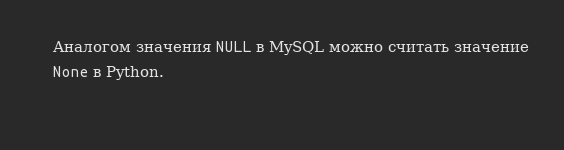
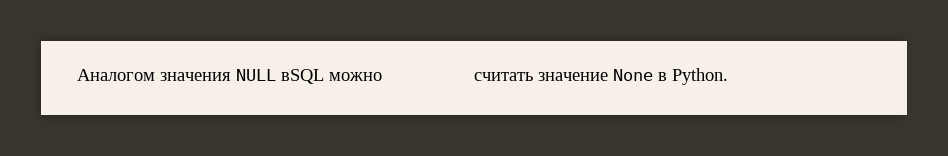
- Аналогом значения NULL в MySQL можно считать значение None в Python.
+ Аналогом значения NULL вSQL можно считать значение None в Python.

